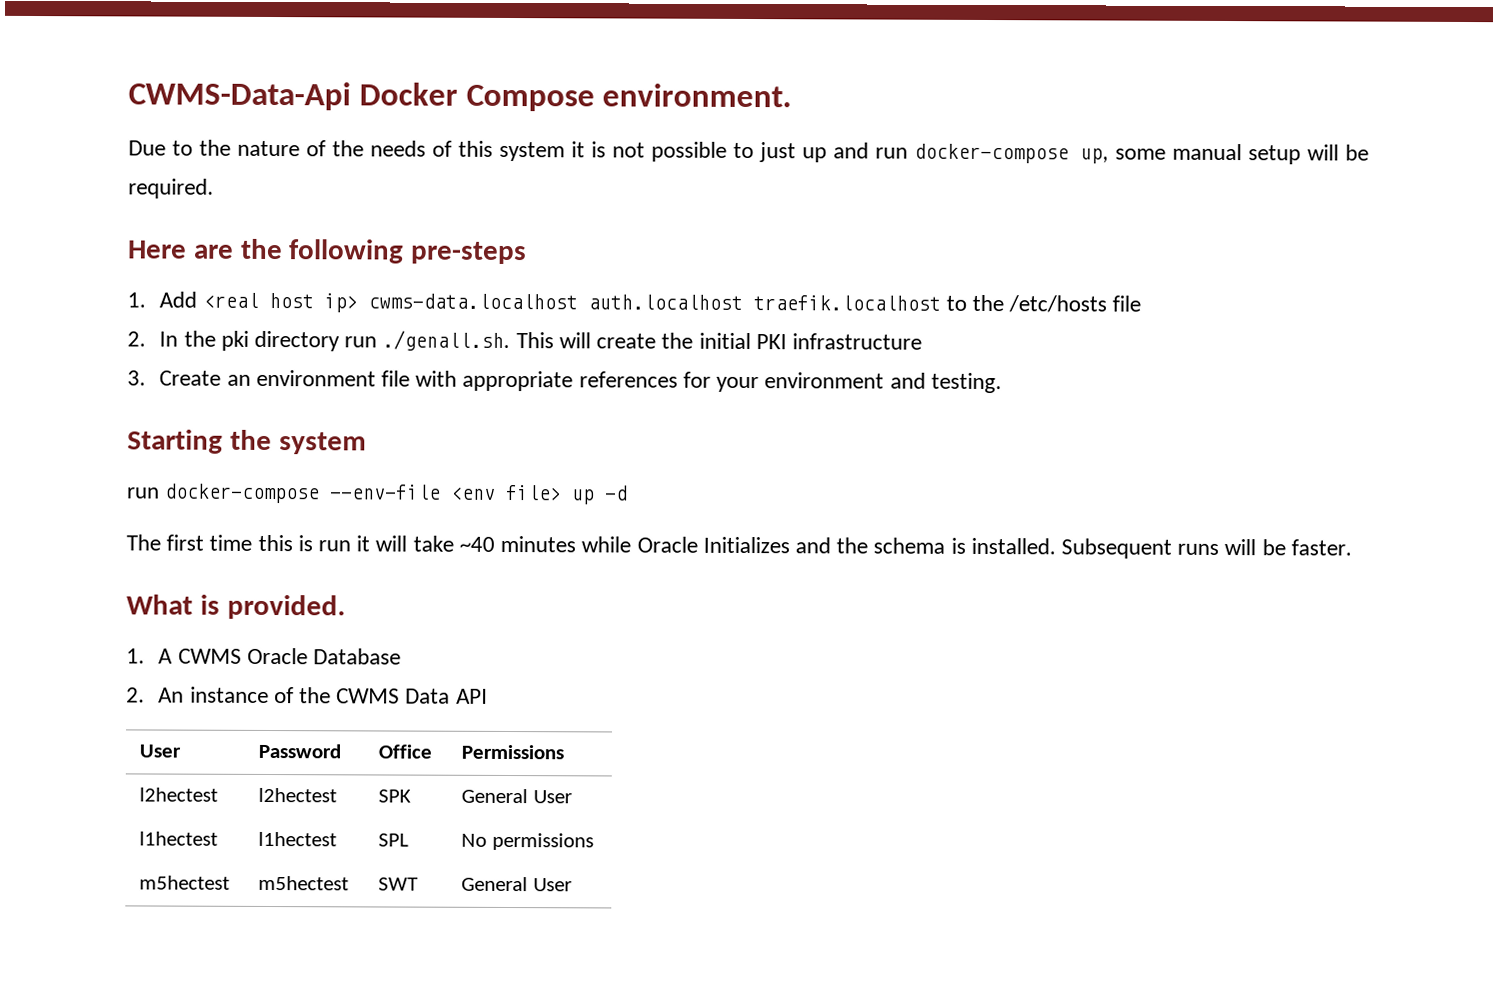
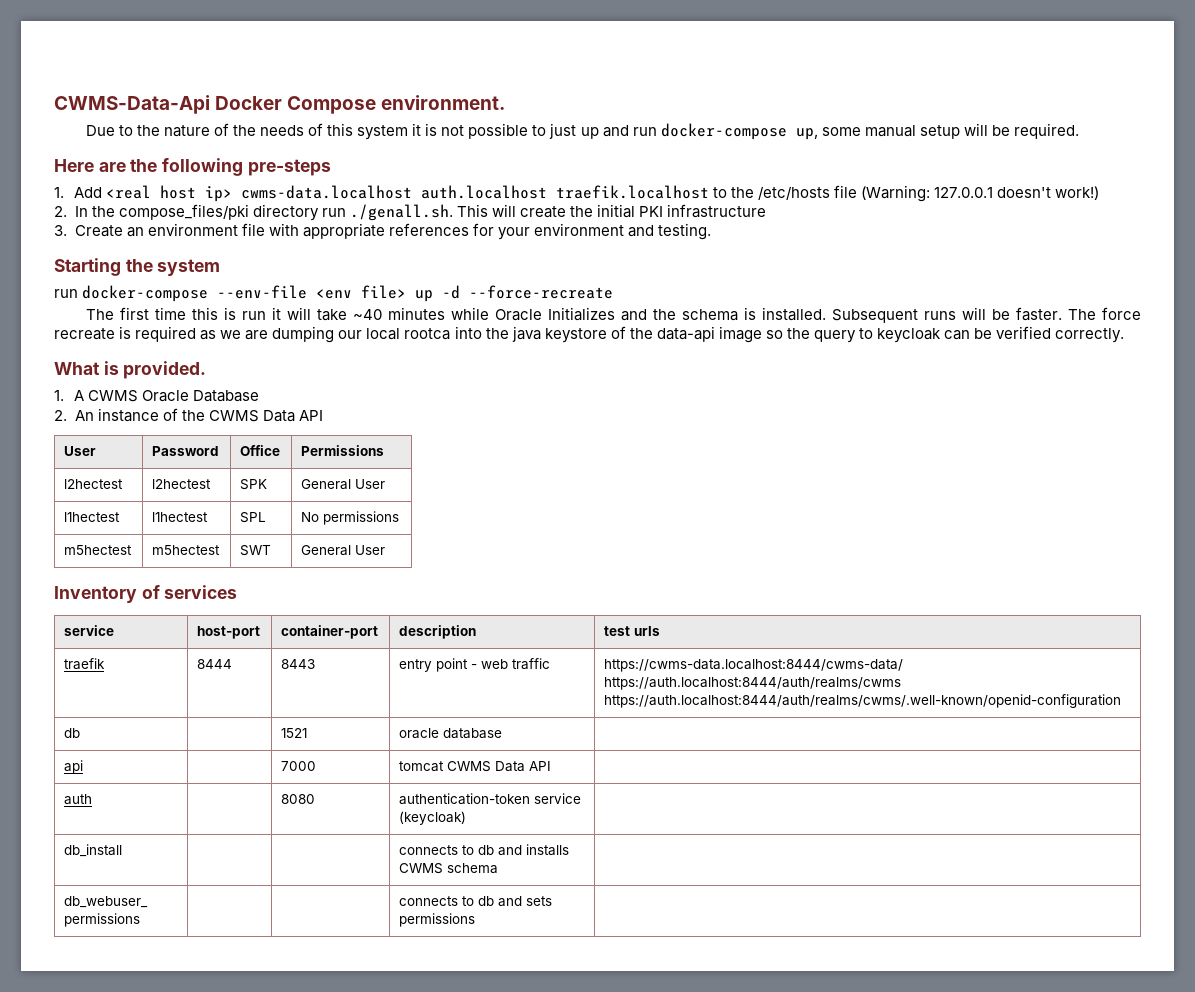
- 1. Add <real host ip> cwms-data.localhost auth.localhost traefik.localhost to the /etc/hosts file
+ 1. Add <real host ip> cwms-data.localhost auth.localhost traefik.localhost to the /etc/hosts file (Warning: 127.0.0.1 doesn't work!)
- 2. In the pki directory run ./genall.sh. This will create the initial PKI infrastructure
+ 2. In the compose_files/pki directory run ./genall.sh. This will create the initial PKI infrastructure
- run docker-compose --env-file <env file> up -d
+ run docker-compose --env-file <env file> up -d --force-recreate
+ The force recreate is required as we are dumping our local rootca into the java keystore of the data-api image so the query to keycloak can be verified correctly.
+ Inventory of services
+ service | host-port | container-port | description | test urls
+ traefik | 8444 | 8443 | entry point - web traffic | https://cwms-data.localhost:8444/cwms-data/ https://auth.localhost:8444/auth/realms/cwms https://auth.localhost:8444/auth/realms/cwms/.well-known/openid-configuration
+ db | | 1521 | oracle database |
+ api | | 7000 | tomcat CWMS Data API |
+ auth | | 8080 | authentication-token service (keycloak) |
+ db_install | | | connects to db and installs CWMS schema |
+ db_webuser_ permissions | | | connects to db and sets permissions |

